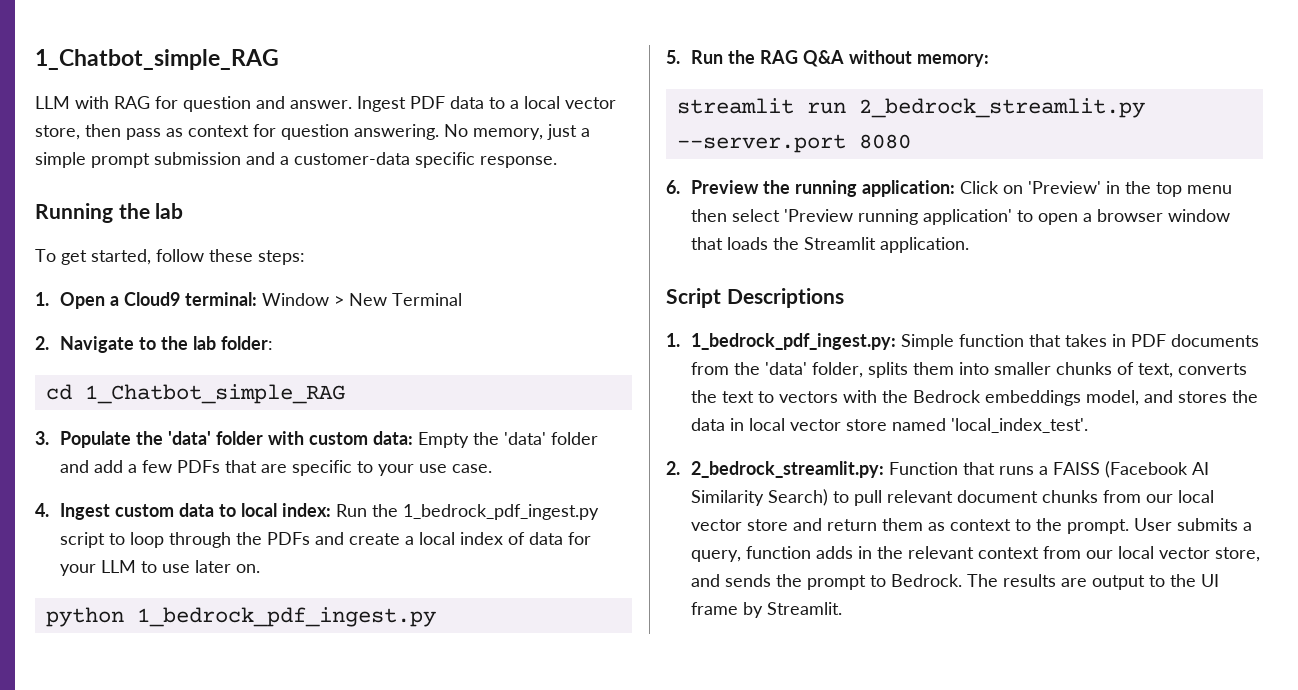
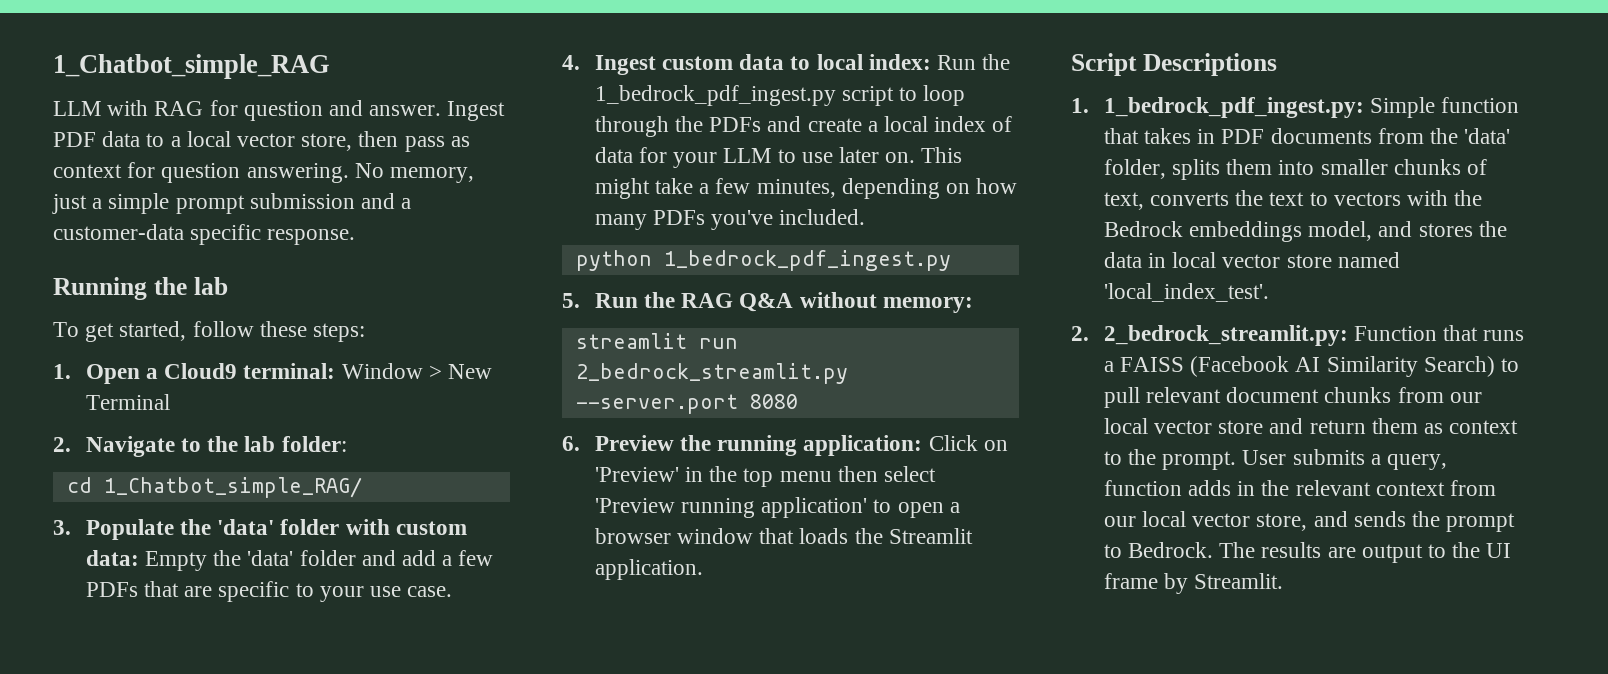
- cd 1_Chatbot_simple_RAG
+ cd 1_Chatbot_simple_RAG/
+ This might take a few minutes, depending on how many PDFs you've included.

